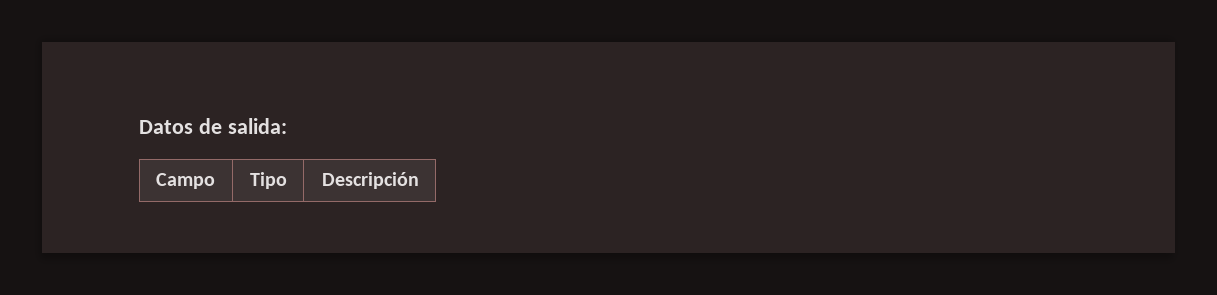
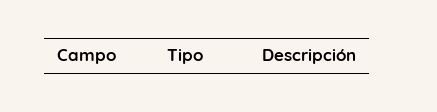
- Datos de salida:

